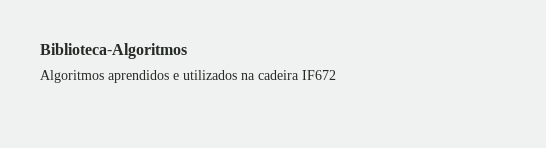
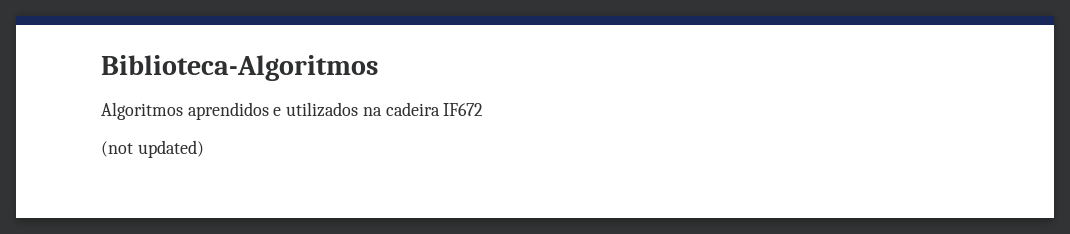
+ (not updated)

